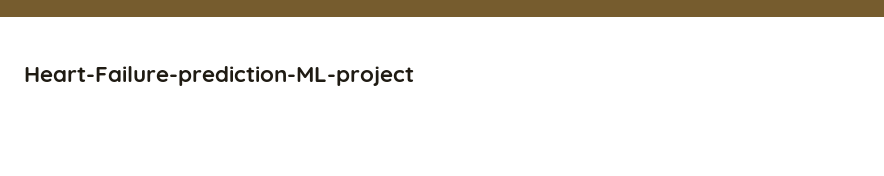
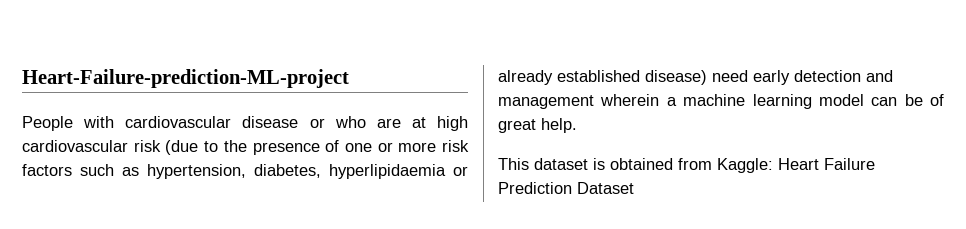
+ People with cardiovascular disease or who are at high cardiovascular risk (due to the presence of one or more risk factors such as hypertension, diabetes, hyperlipidaemia or already established disease) need early detection and management wherein a machine learning model can be of great help.
+ This dataset is obtained from Kaggle: Heart Failure Prediction Dataset

